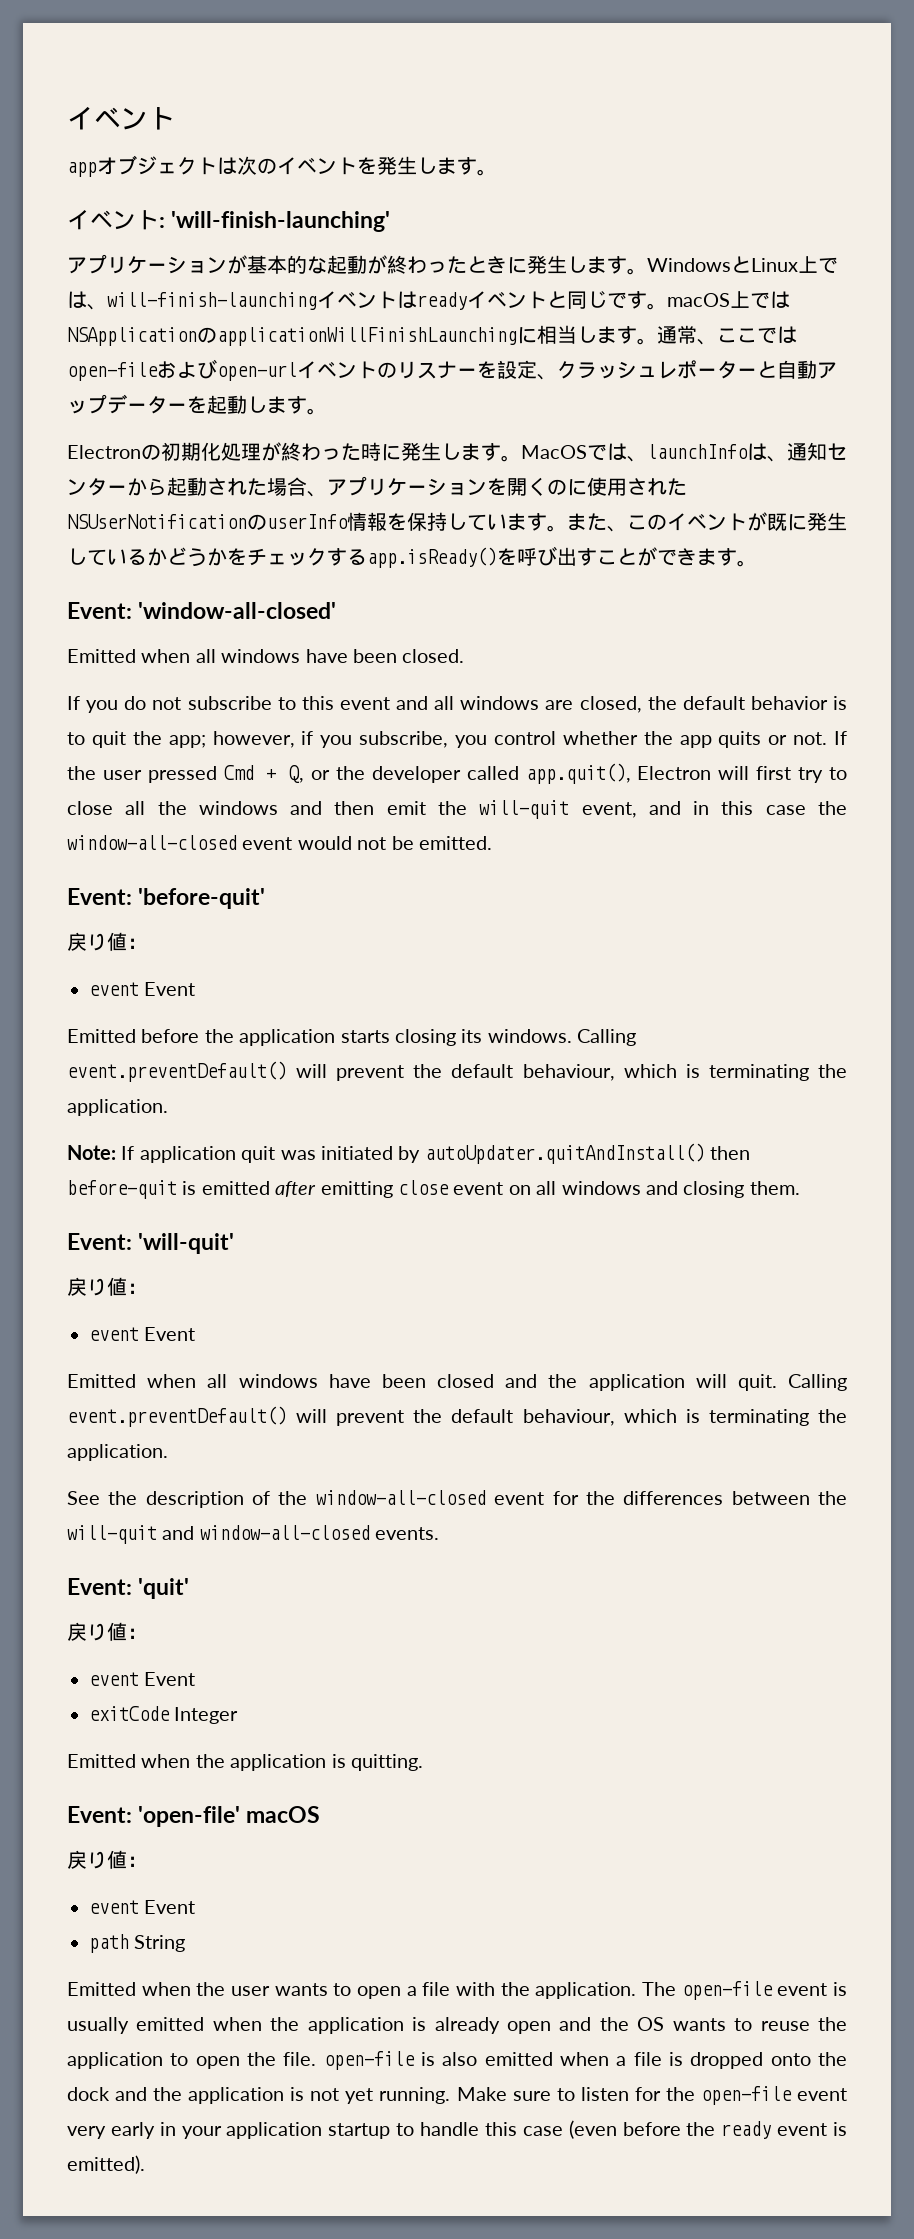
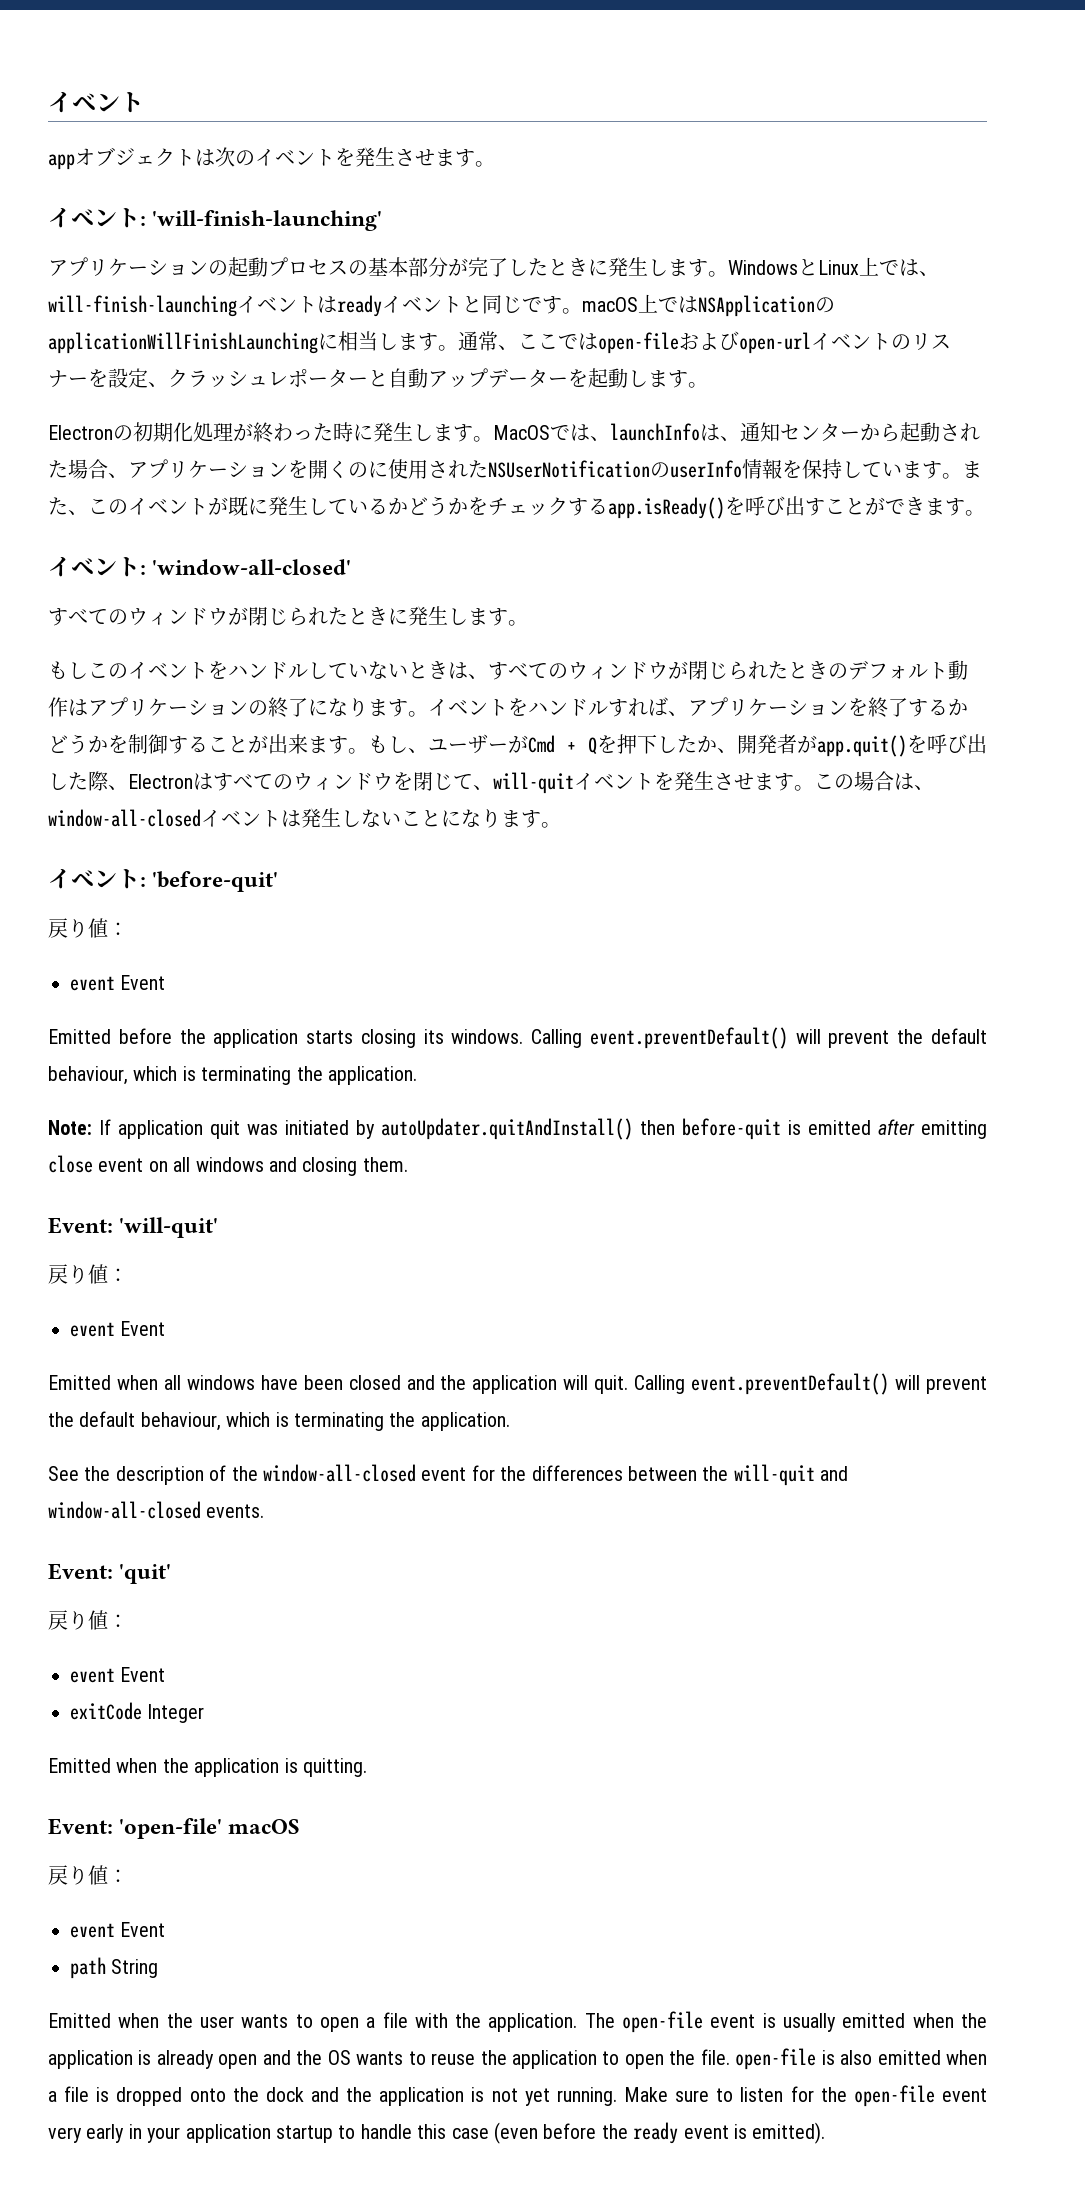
- appオブジェクトは次のイベントを発生します。
+ appオブジェクトは次のイベントを発生させます。
- アプリケーションが基本的な起動が終わったときに発生します。
+ アプリケーションの起動プロセスの基本部分が完了したときに発生します。
- Event: 'window-all-closed'
- Emitted when all windows have been closed.
- If you do not subscribe to this event and all windows are closed, the default behavior is to quit the app; however, if you subscribe, you control whether the app quits or not. If the user pressed Cmd + Q, or the developer called app.quit(), Electron will first try to close all the windows and then emit the will-quit event, and in this case the window-all-closed event would not be emitted.
- Event: 'before-quit'
+ イベント: 'window-all-closed'
+ すべてのウィンドウが閉じられたときに発生します。
+ もしこのイベントをハンドルしていないときは、すべてのウィンドウが閉じられたときのデフォルト動作はアプリケーションの終了になります。イベントをハンドルすれば、アプリケーションを終了するかどうかを制御することが出来ます。もし、ユーザーがCmd + Qを押下したか、開発者がapp.quit()を呼び出した際、Electronはすべてのウィンドウを閉じて、will-quitイベントを発生させます。この場合は、window-all-closedイベントは発生しないことになります。
+ イベント: 'before-quit'

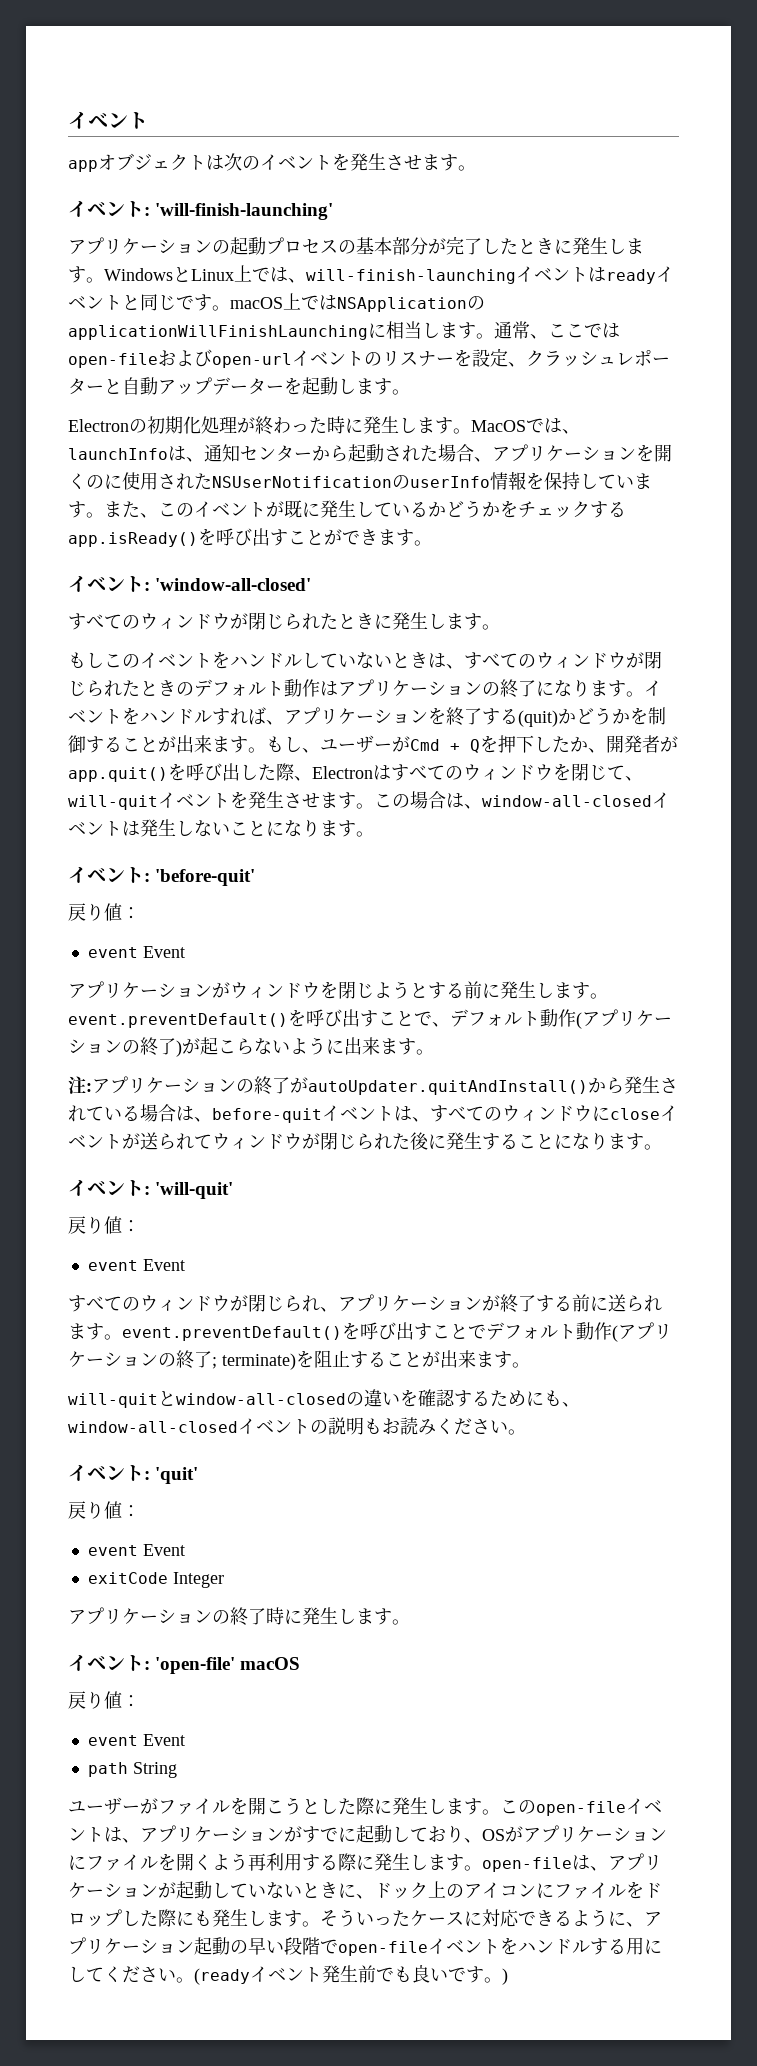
- イベントをハンドルすれば、アプリケーションを終了するかどうかを制御することが出来ます。
+ イベントをハンドルすれば、アプリケーションを終了する(quit)かどうかを制御することが出来ます。
- Emitted before the application starts closing its windows. Calling event.preventDefault() will prevent the default behaviour, which is terminating the application.
- Note: If application quit was initiated by autoUpdater.quitAndInstall() then before-quit is emitted after emitting close event on all windows and closing them.
- Event: 'will-quit'
+ アプリケーションがウィンドウを閉じようとする前に発生します。event.preventDefault()を呼び出すことで、デフォルト動作(アプリケーションの終了)が起こらないように出来ます。
+ 注:アプリケーションの終了がautoUpdater.quitAndInstall()から発生されている場合は、before-quitイベントは、すべてのウィンドウにcloseイベントが送られてウィンドウが閉じられた後に発生することになります。
+ イベント: 'will-quit'
- Emitted when all windows have been closed and the application will quit. Calling event.preventDefault() will prevent the default behaviour, which is terminating the application.
- See the description of the window-all-closed event for the differences between the will-quit and window-all-closed events.
- Event: 'quit'
+ すべてのウィンドウが閉じられ、アプリケーションが終了する前に送られます。event.preventDefault()を呼び出すことでデフォルト動作(アプリケーションの終了; terminate)を阻止することが出来ます。
+ will-quitとwindow-all-closedの違いを確認するためにも、window-all-closedイベントの説明もお読みください。
+ イベント: 'quit'
- Emitted when the application is quitting.
- Event: 'open-file' macOS
+ アプリケーションの終了時に発生します。
+ イベント: 'open-file' macOS
- Emitted when the user wants to open a file with the application. The open-file event is usually emitted when the application is already open and the OS wants to reuse the application to open the file. open-file is also emitted when a file is dropped onto the dock and the application is not yet running. Make sure to listen for the open-file event very early in your application startup to handle this case (even before the ready event is emitted).
+ ユーザーがファイルを開こうとした際に発生します。このopen-fileイベントは、アプリケーションがすでに起動しており、OSがアプリケーションにファイルを開くよう再利用する際に発生します。open-fileは、アプリケーションが起動していないときに、ドック上のアイコンにファイルをドロップした際にも発生します。そういったケースに対応できるように、アプリケーション起動の早い段階でopen-fileイベントをハンドルする用にしてください。(readyイベント発生前でも良いです。)

